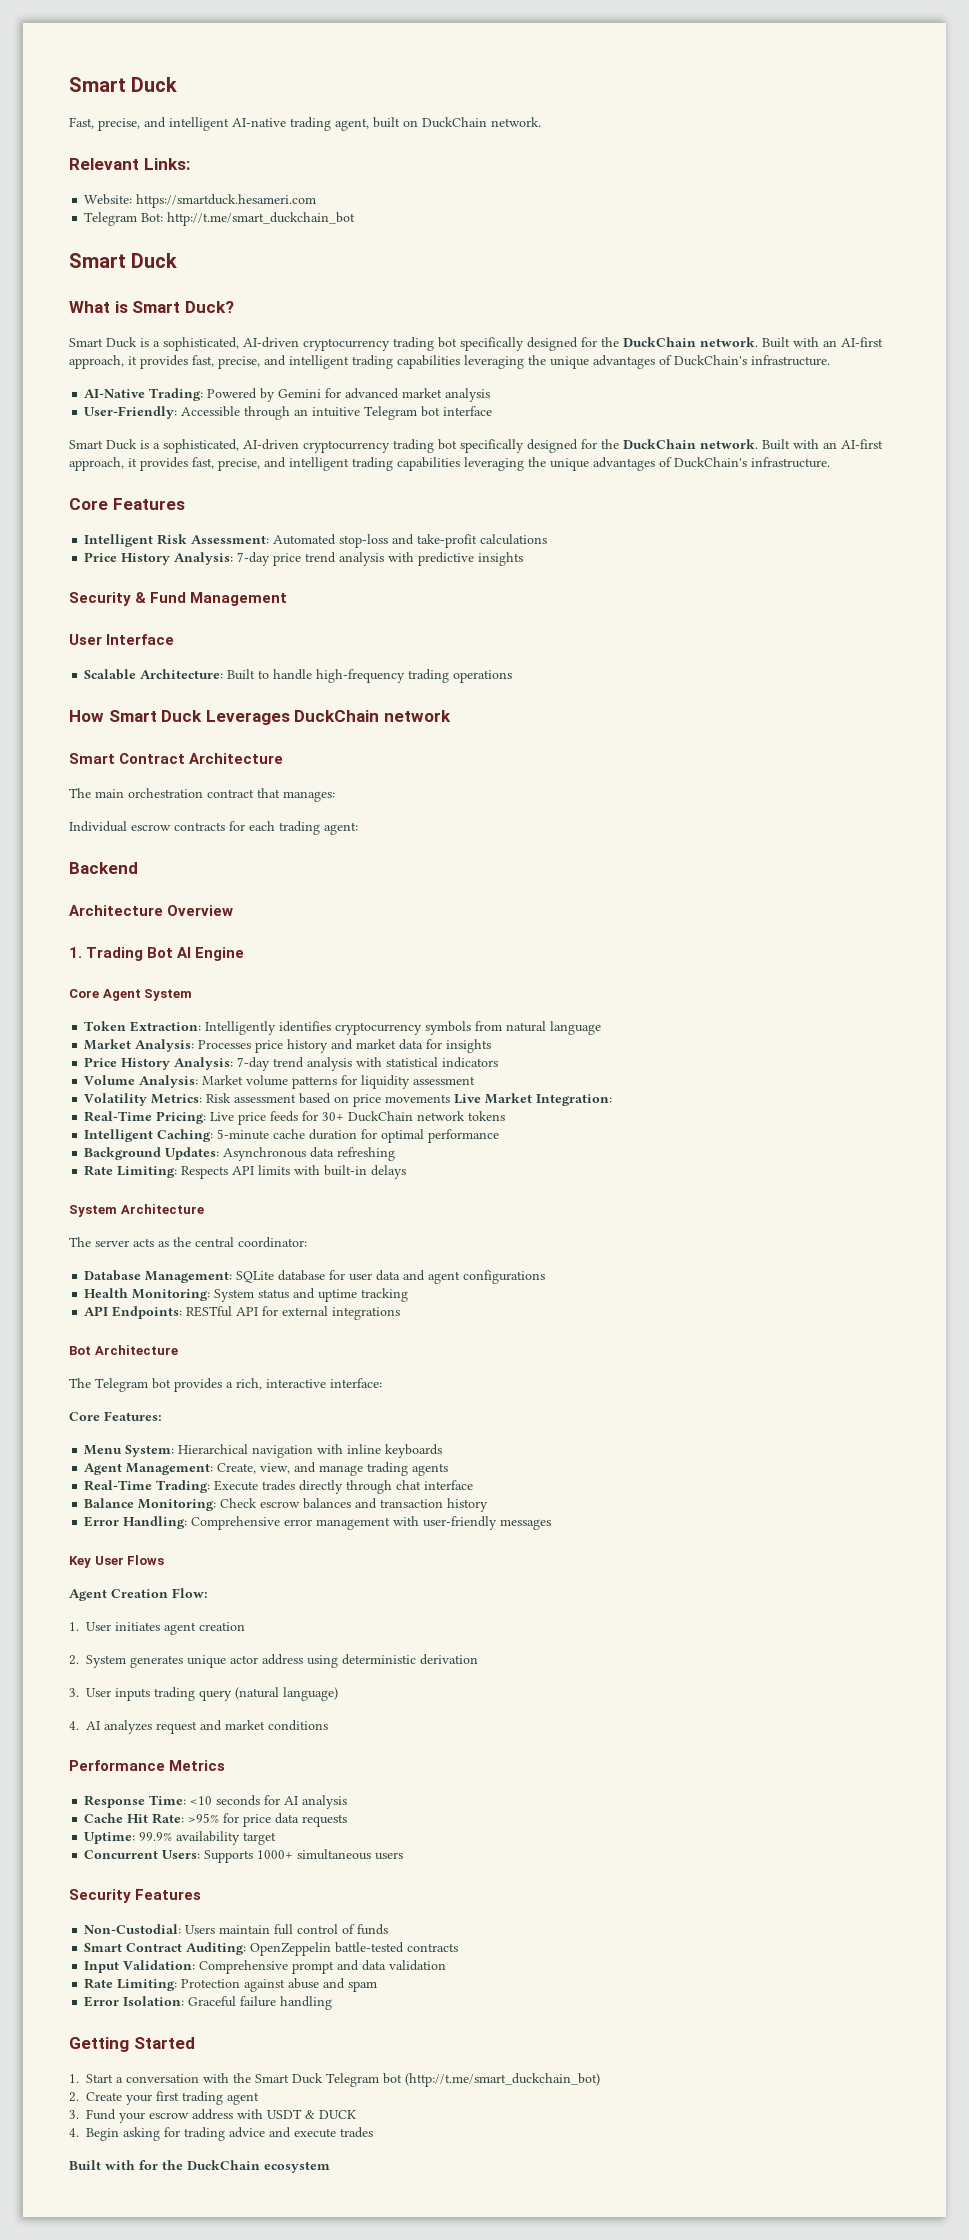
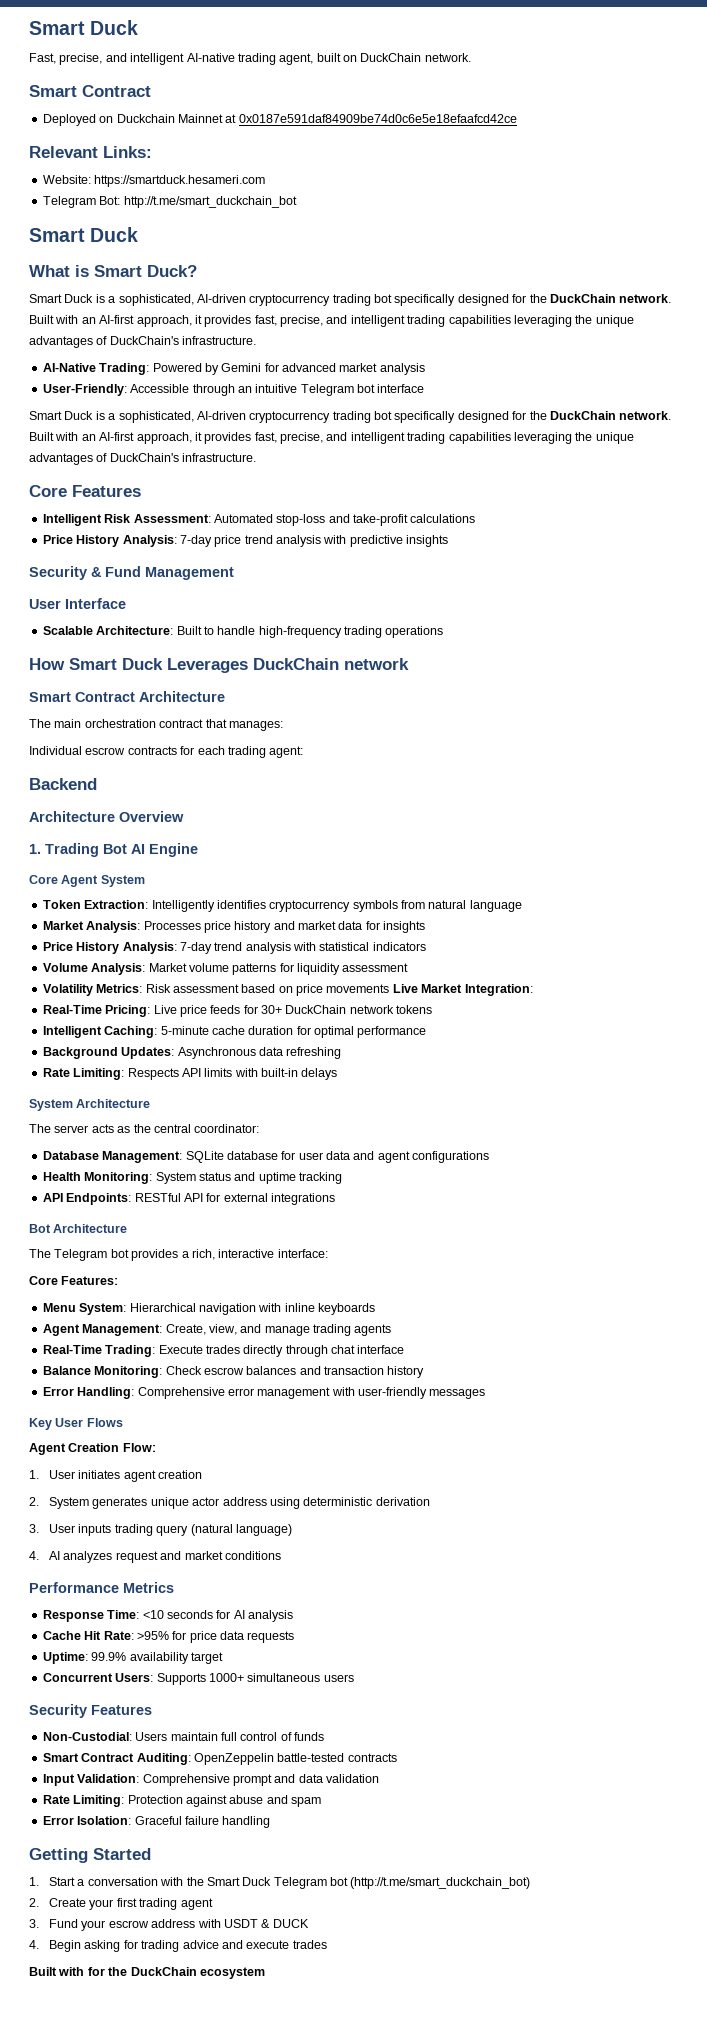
  Fast, precise, and intelligent AI-native trading agent, built on DuckChain network.
+ Smart Contract
+ Deployed on Duckchain Mainnet at 0x0187e591daf84909be74d0c6e5e18efaafcd42ce

